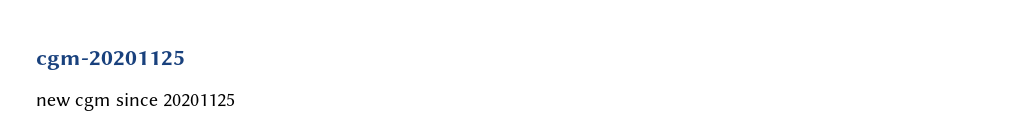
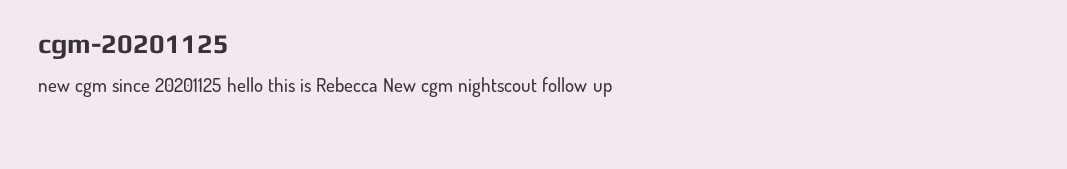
- new cgm since 20201125
+ new cgm since 20201125 hello this is Rebecca New cgm nightscout follow up

